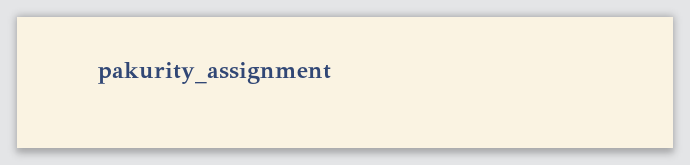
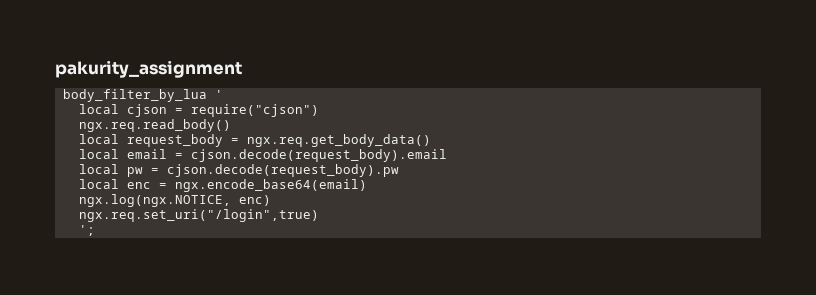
+ body_filter_by_lua '
+ local cjson = require("cjson")
+ ngx.req.read_body()
+ local request_body = ngx.req.get_body_data()
+ local email = cjson.decode(request_body).email
+ local pw = cjson.decode(request_body).pw
+ local enc = ngx.encode_base64(email)
+ ngx.log(ngx.NOTICE, enc)
+ ngx.req.set_uri("/login",true)
+ ';

